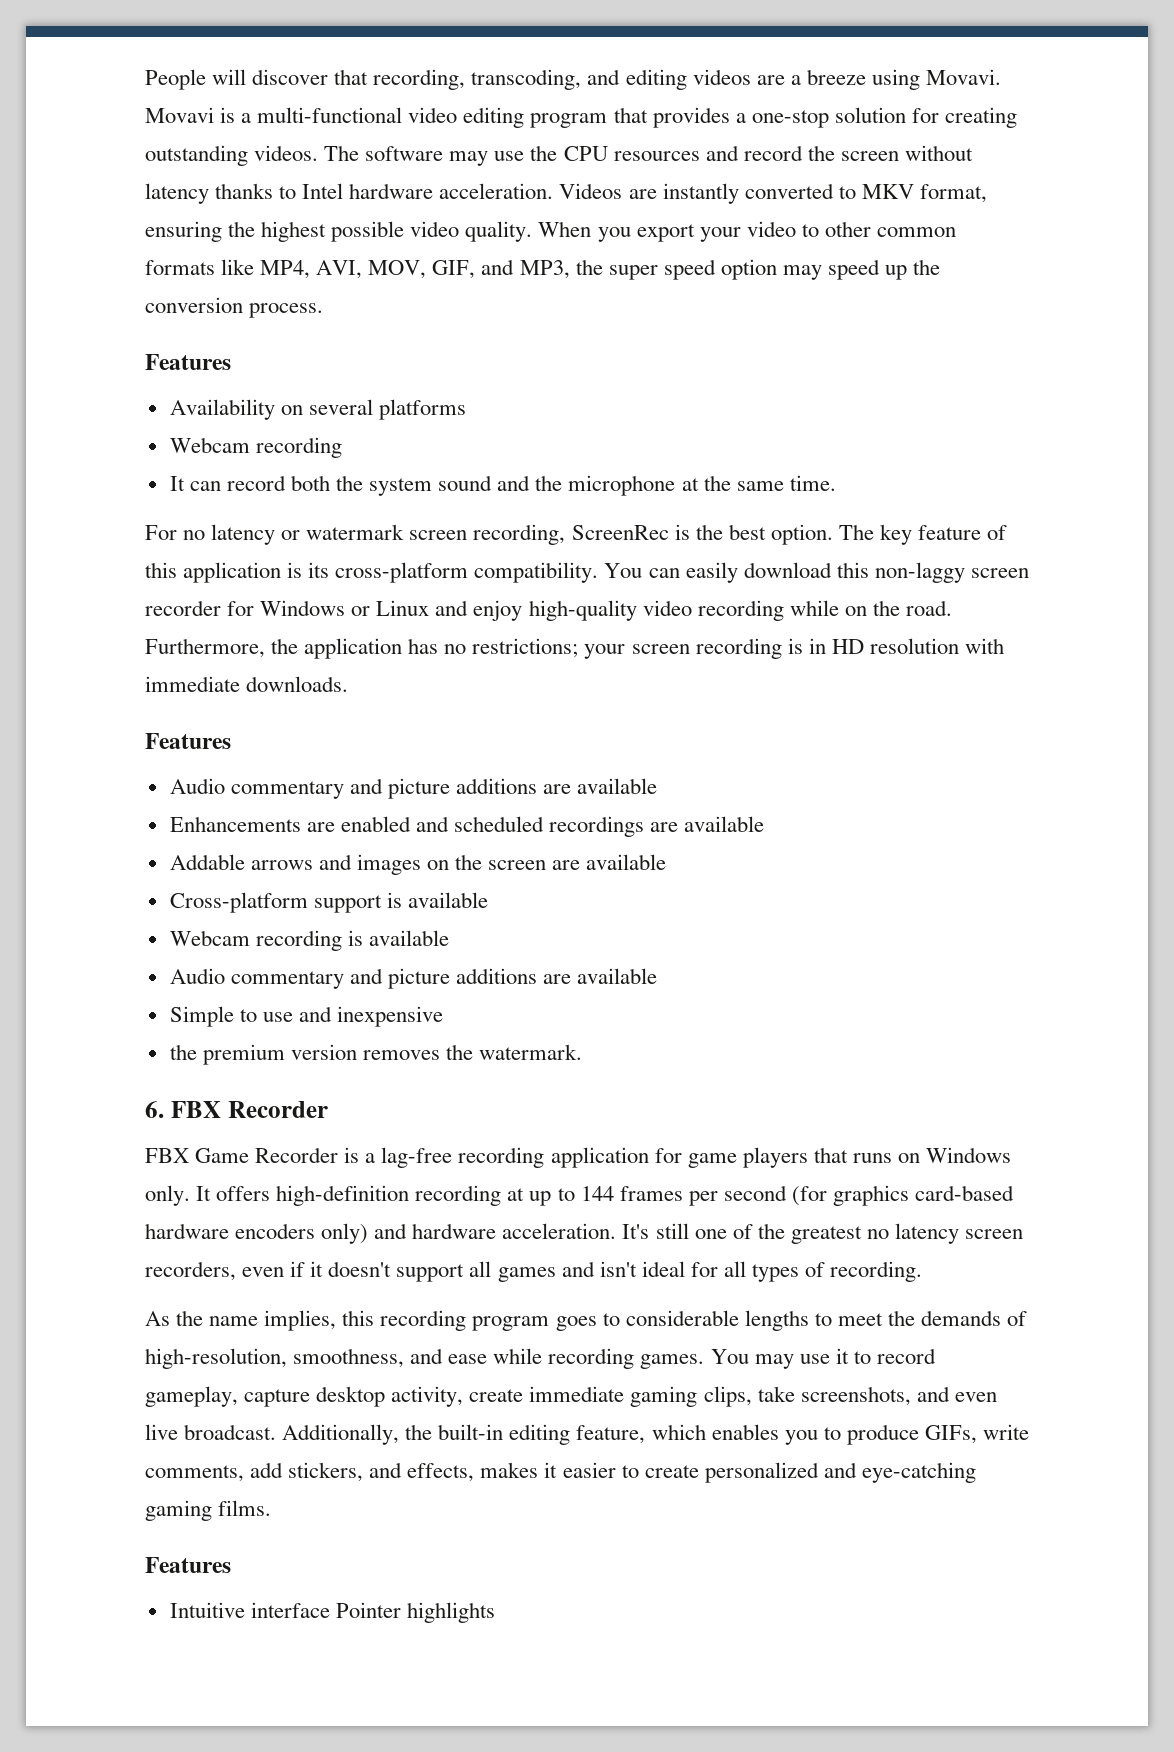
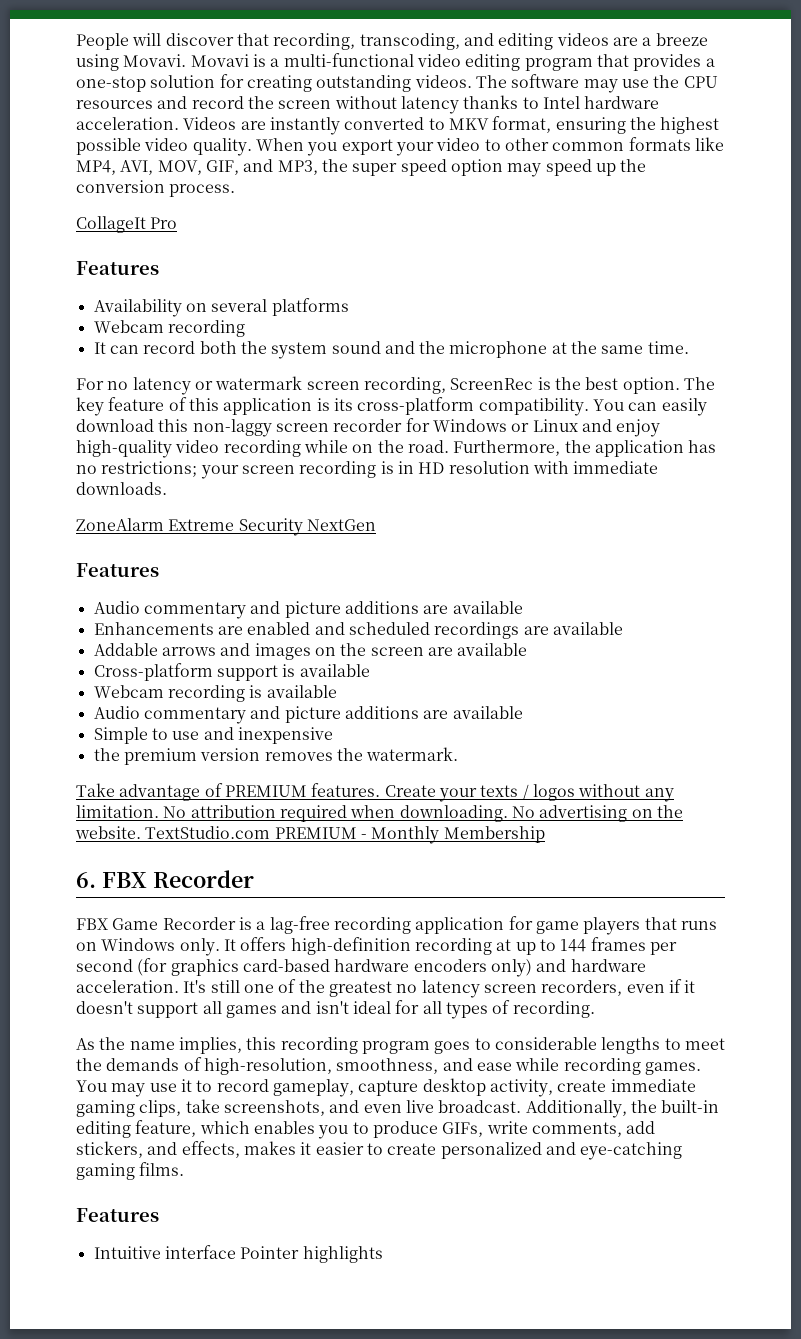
+ CollageIt Pro
+ ZoneAlarm Extreme Security NextGen
+ Take advantage of PREMIUM features. Create your texts / logos without any limitation. No attribution required when downloading. No advertising on the website. TextStudio.com PREMIUM - Monthly Membership

